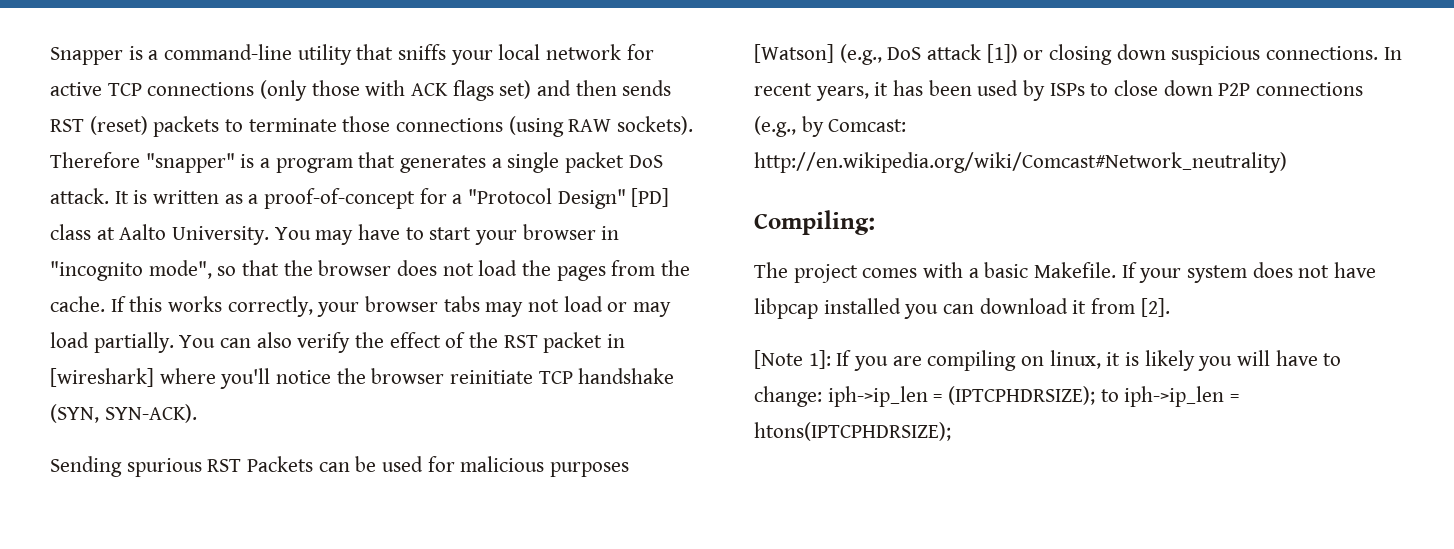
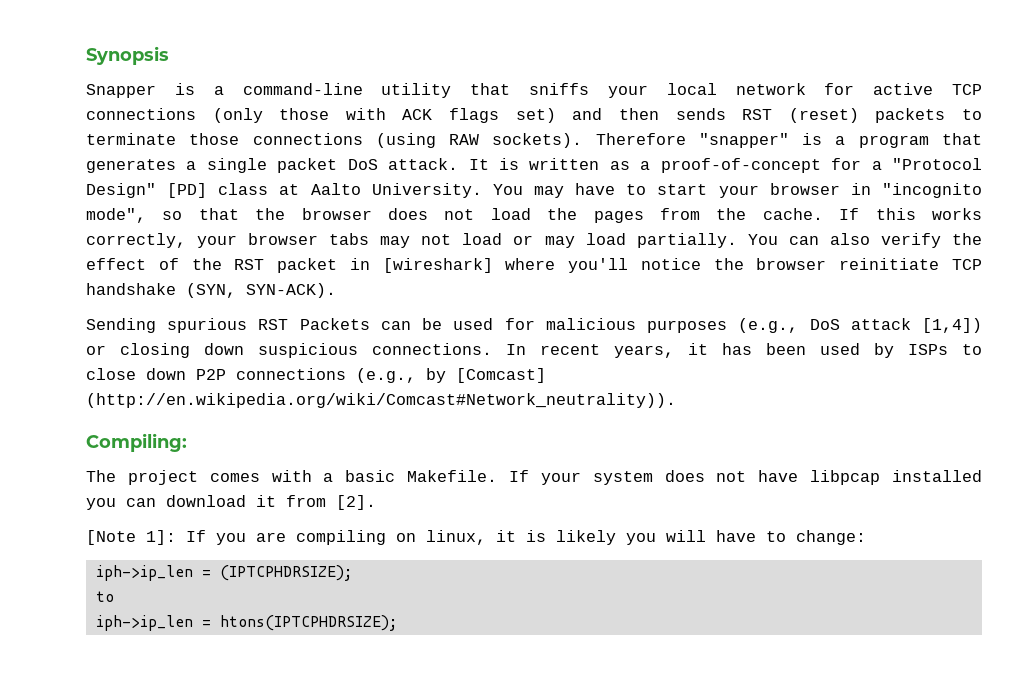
+ Synopsis
- Sending spurious RST Packets can be used for malicious purposes [Watson] (e.g., DoS attack [1]) or closing down suspicious connections.
+ Sending spurious RST Packets can be used for malicious purposes (e.g., DoS attack [1,4]) or closing down suspicious connections.
- In recent years, it has been used by ISPs to close down P2P connections (e.g., by Comcast: http://en.wikipedia.org/wiki/Comcast#Network_neutrality)
+ In recent years, it has been used by ISPs to close down P2P connections (e.g., by [Comcast] (http://en.wikipedia.org/wiki/Comcast#Network_neutrality)).
- [Note 1]: If you are compiling on linux, it is likely you will have to change: iph->ip_len = (IPTCPHDRSIZE); to iph->ip_len = htons(IPTCPHDRSIZE);
+ [Note 1]: If you are compiling on linux, it is likely you will have to change:
+ iph->ip_len = (IPTCPHDRSIZE);
+ to
+ iph->ip_len = htons(IPTCPHDRSIZE);

